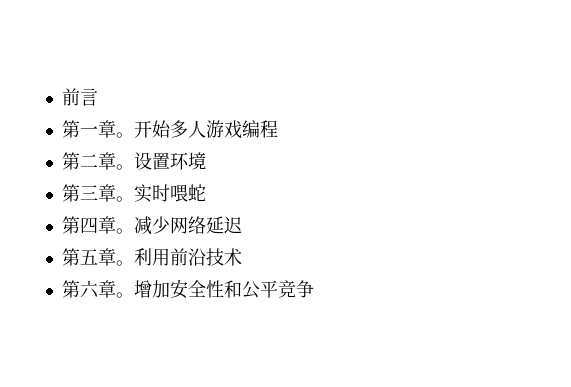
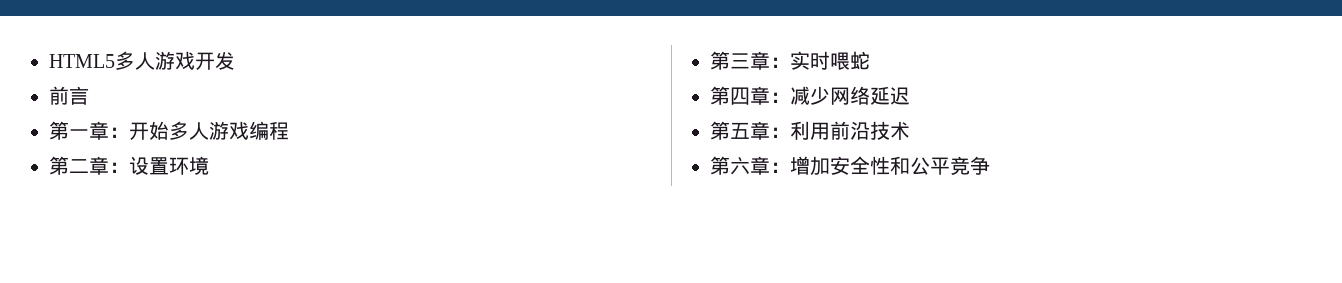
+ HTML5多人游戏开发
- 第一章。开始多人游戏编程
+ 第一章：开始多人游戏编程
- 第二章。设置环境
+ 第二章：设置环境
- 第三章。实时喂蛇
+ 第三章：实时喂蛇
- 第四章。减少网络延迟
+ 第四章：减少网络延迟
- 第五章。利用前沿技术
+ 第五章：利用前沿技术
- 第六章。增加安全性和公平竞争
+ 第六章：增加安全性和公平竞争

